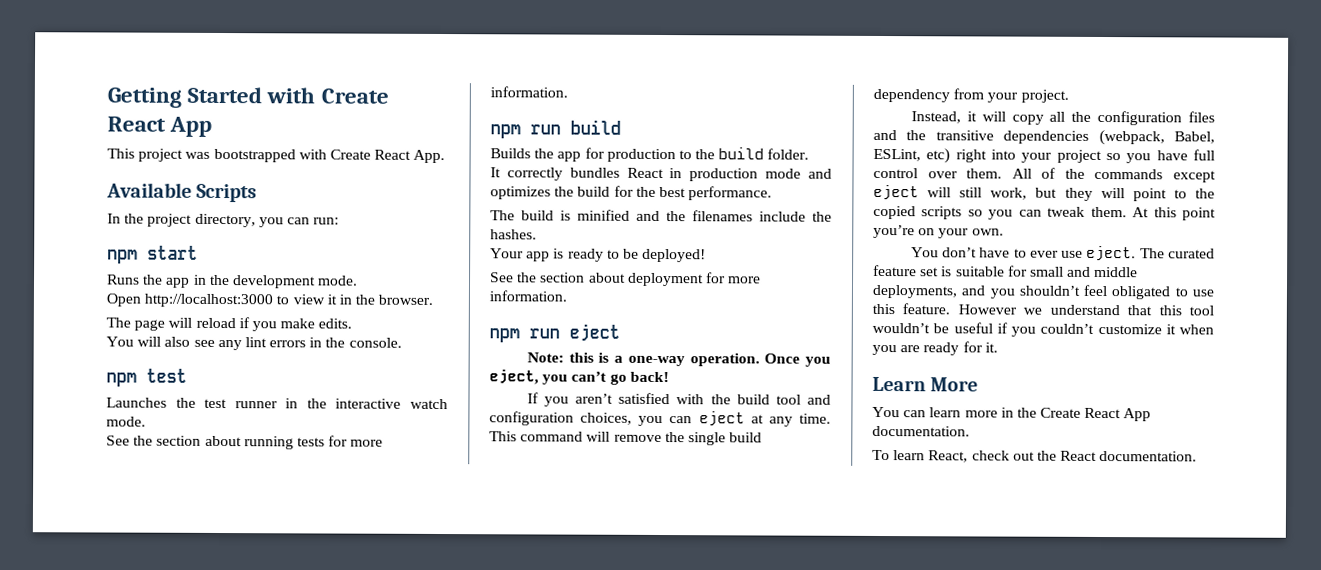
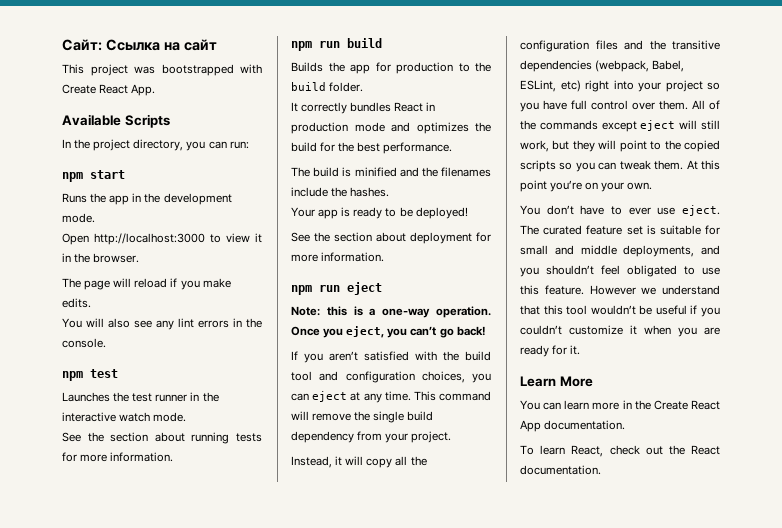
- Getting Started with Create React App
+ Сайт: Ссылка на сайт

